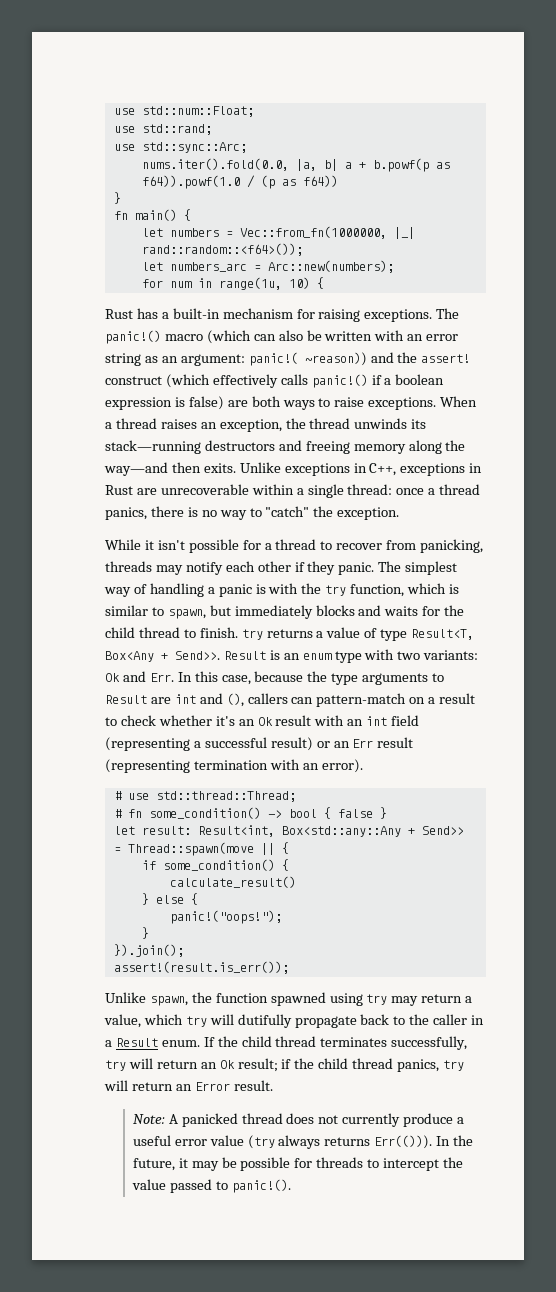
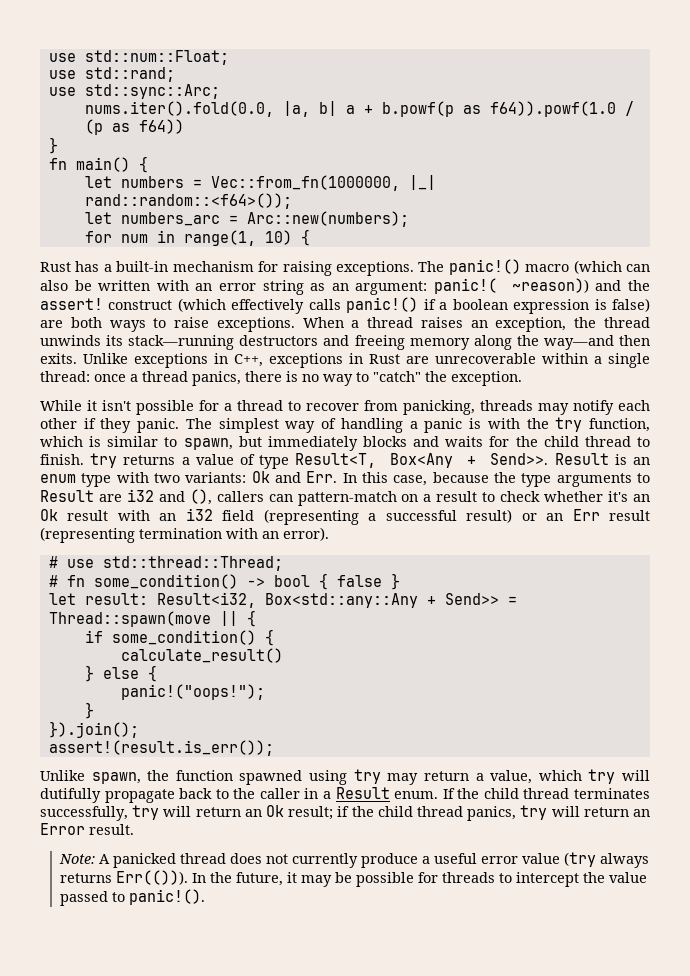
- for num in range(1u, 10) {
+ for num in range(1, 10) {
- Result is an enum type with two variants: Ok and Err. In this case, because the type arguments to Result are int and (), callers can pattern-match on a result to check whether it's an Ok result with an int field (representing a successful result) or an Err result (representing termination with an error).
+ Result is an enum type with two variants: Ok and Err. In this case, because the type arguments to Result are i32 and (), callers can pattern-match on a result to check whether it's an Ok result with an i32 field (representing a successful result) or an Err result (representing termination with an error).
- let result: Result<int, Box<std::any::Any + Send>> = Thread::spawn(move || {
+ let result: Result<i32, Box<std::any::Any + Send>> = Thread::spawn(move || {

